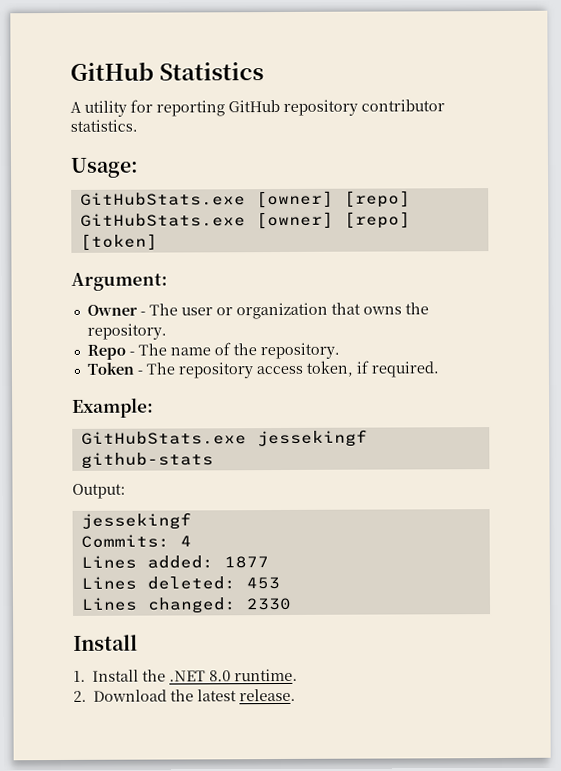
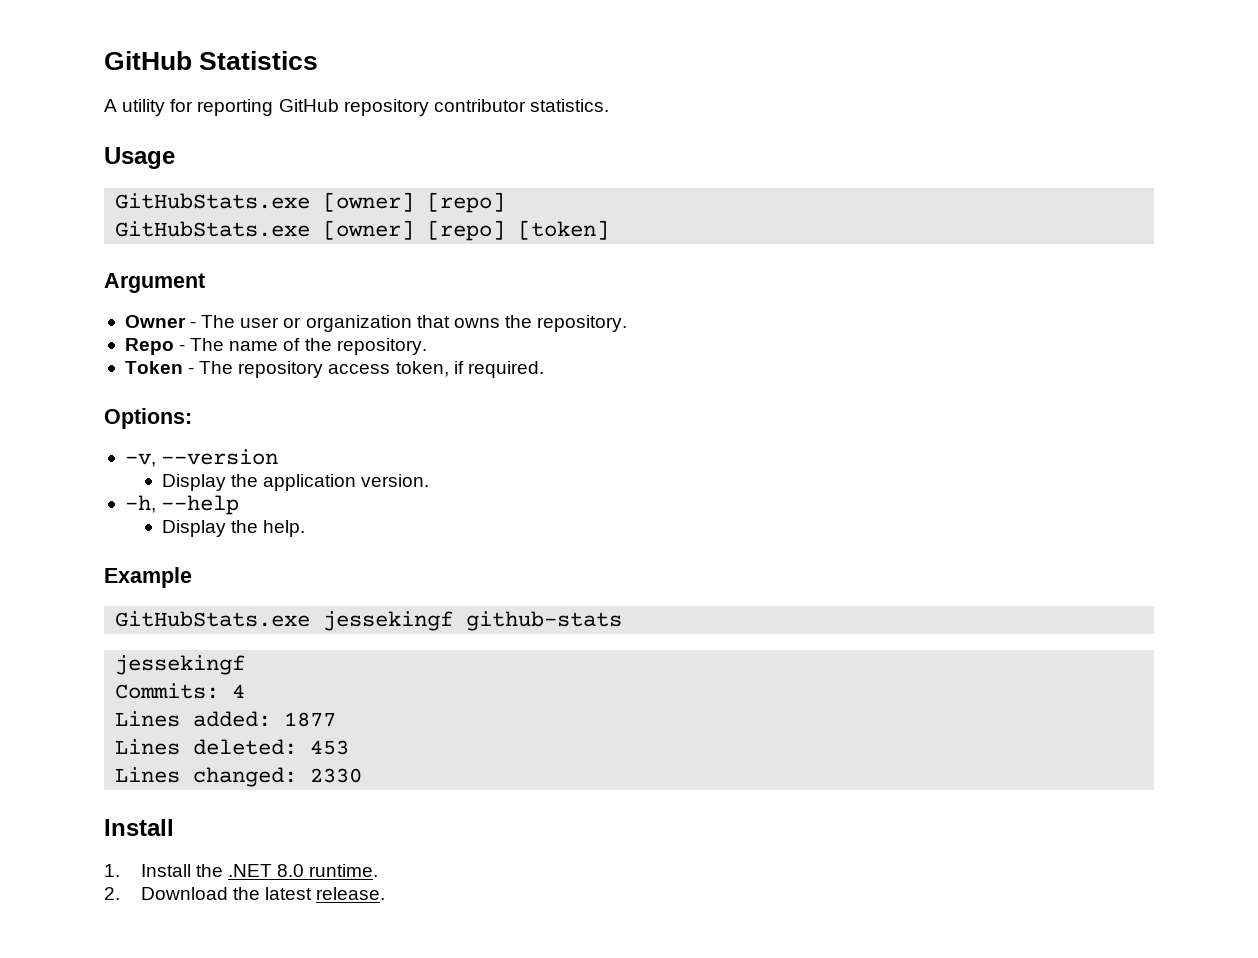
- Usage:
+ Usage
- Argument:
+ Argument
- Example:
+ Options:
+ -v, --version
+ Display the application version.
+ -h, --help
+ Display the help.
+ Example
- Output:

